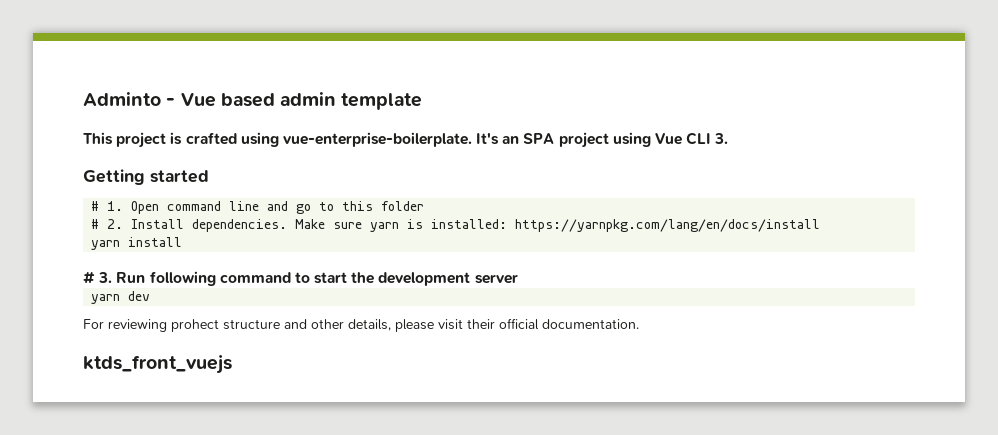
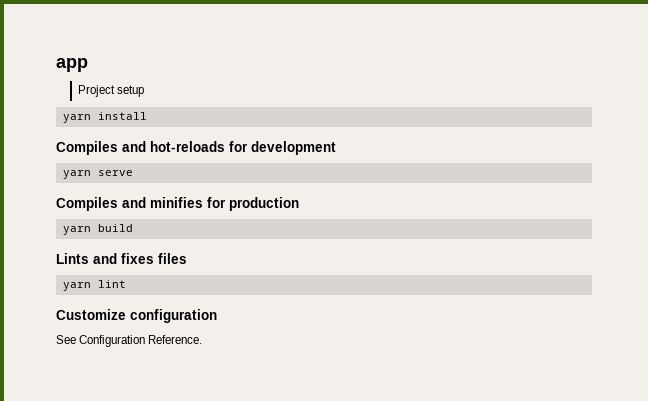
- Adminto - Vue based admin template
- This project is crafted using vue-enterprise-boilerplate. It's an SPA project using Vue CLI 3.
- Getting started
- # 1. Open command line and go to this folder
- # 2. Install dependencies. Make sure yarn is installed: https://yarnpkg.com/lang/en/docs/install
+ app
+ Project setup
  yarn install
- # 3. Run following command to start the development server
- yarn dev
- For reviewing prohect structure and other details, please visit their official documentation.
- ktds_front_vuejs
+ Compiles and hot-reloads for development
+ yarn serve
+ Compiles and minifies for production
+ yarn build
+ Lints and fixes files
+ yarn lint
+ Customize configuration
+ See Configuration Reference.

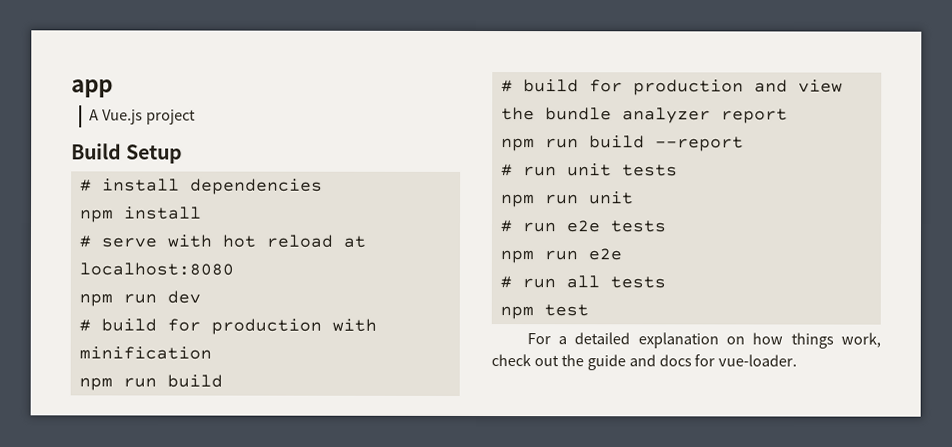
- Project setup
- yarn install
- Compiles and hot-reloads for development
- yarn serve
- Compiles and minifies for production
- yarn build
- Lints and fixes files
- yarn lint
- Customize configuration
- See Configuration Reference.
+ A Vue.js project
+ Build Setup
+ # install dependencies
+ npm install
+ # serve with hot reload at localhost:8080
+ npm run dev
+ # build for production with minification
+ npm run build
+ # build for production and view the bundle analyzer report
+ npm run build --report
+ # run unit tests
+ npm run unit
+ # run e2e tests
+ npm run e2e
+ # run all tests
+ npm test
+ For a detailed explanation on how things work, check out the guide and docs for vue-loader.

